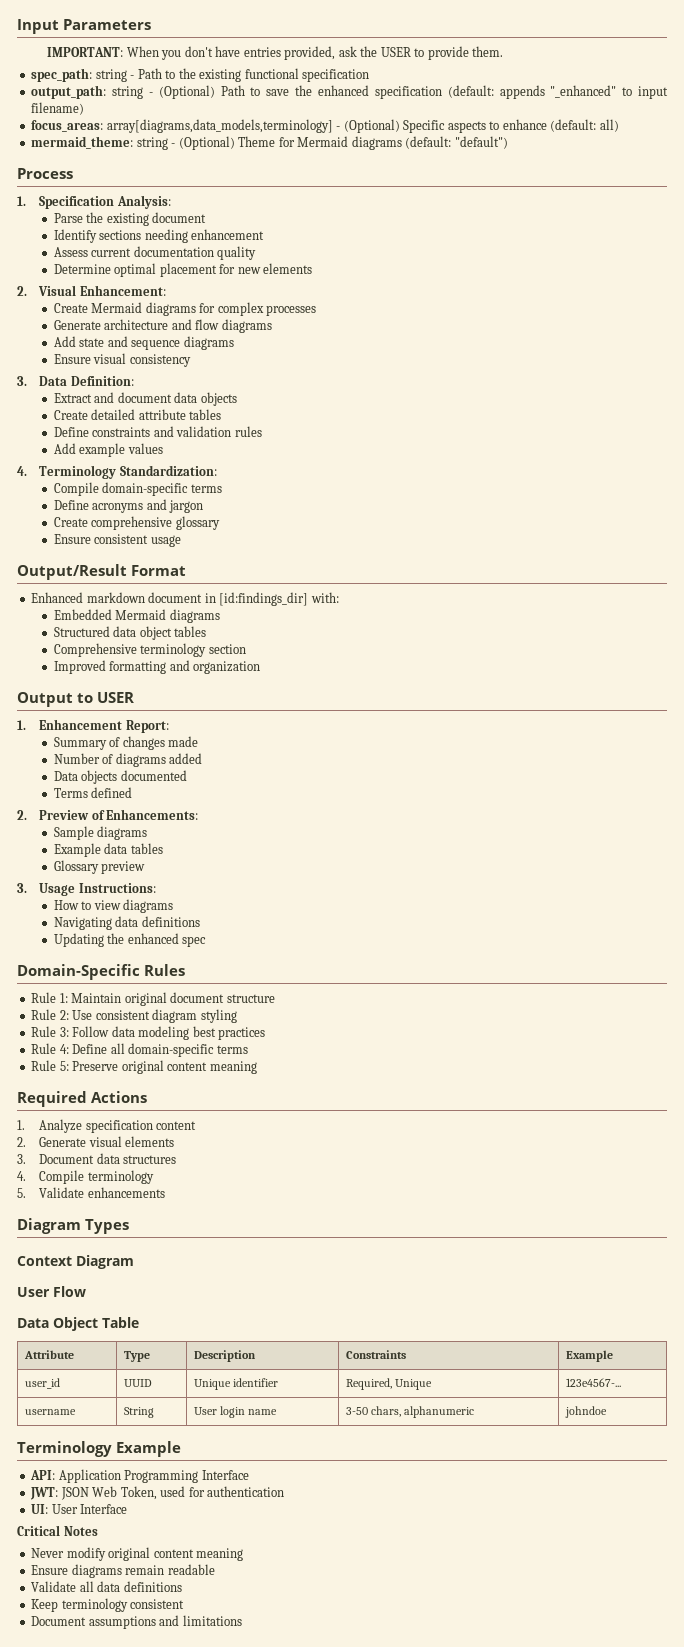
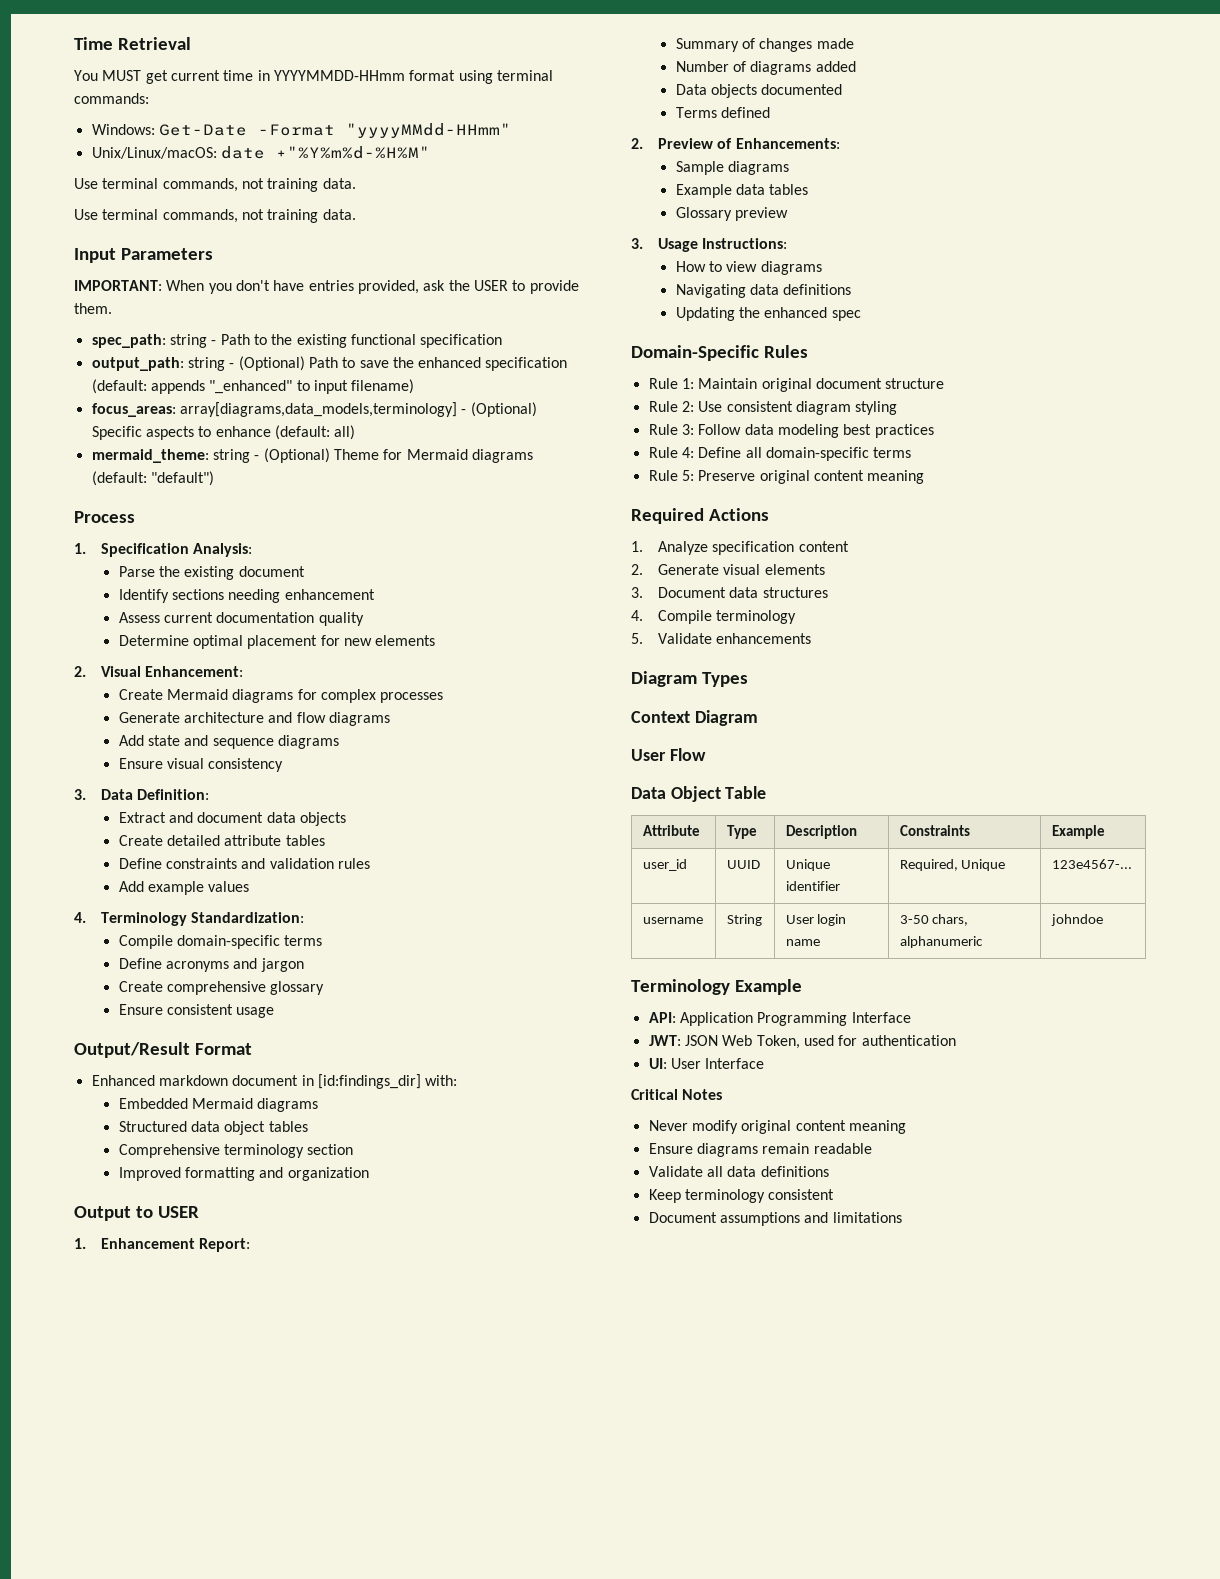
+ Time Retrieval
+ You MUST get current time in YYYYMMDD-HHmm format using terminal commands:
+ Windows: Get-Date -Format "yyyyMMdd-HHmm"
+ Unix/Linux/macOS: date +"%Y%m%d-%H%M"
+ Use terminal commands, not training data.
+ Use terminal commands, not training data.

